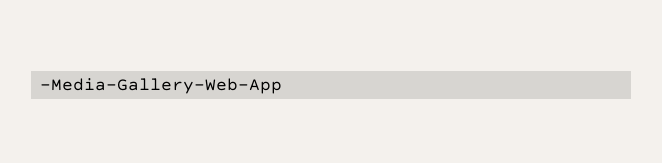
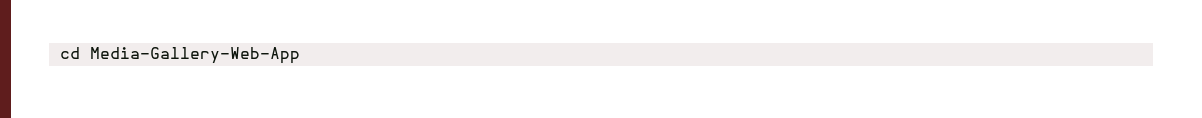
- -Media-Gallery-Web-App
+ cd Media-Gallery-Web-App

